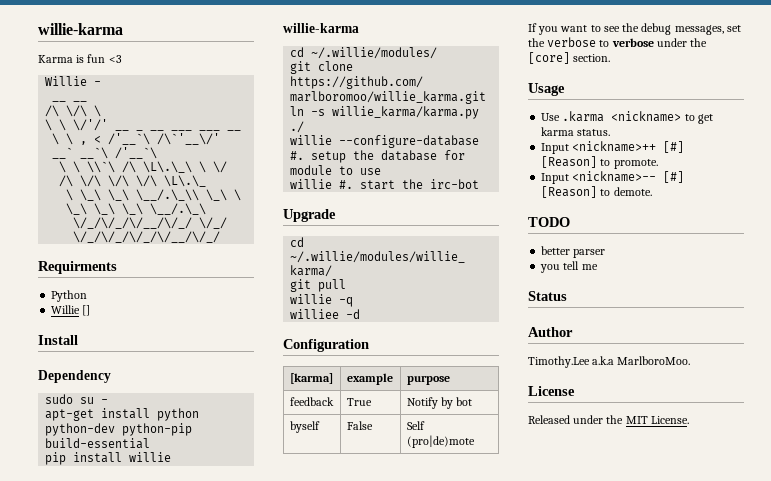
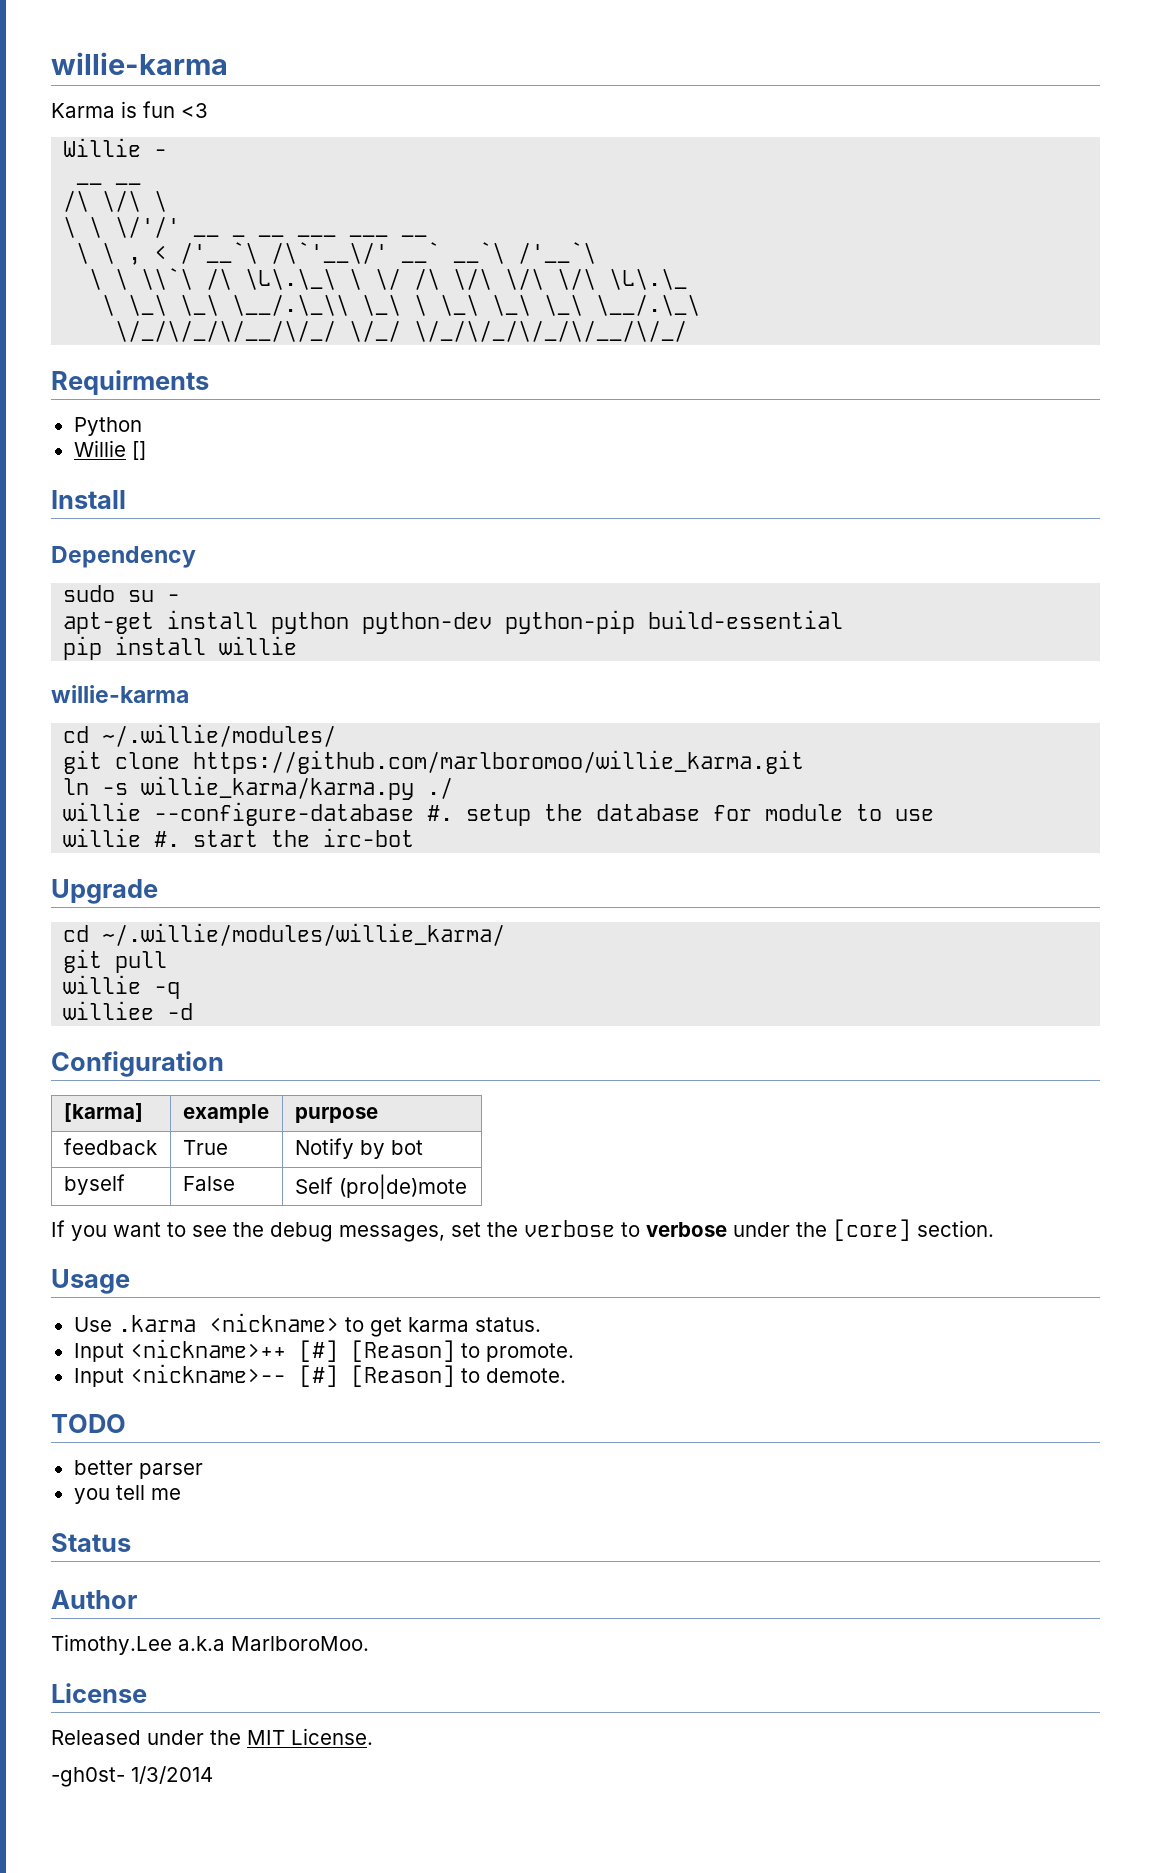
+ -gh0st- 1/3/2014

